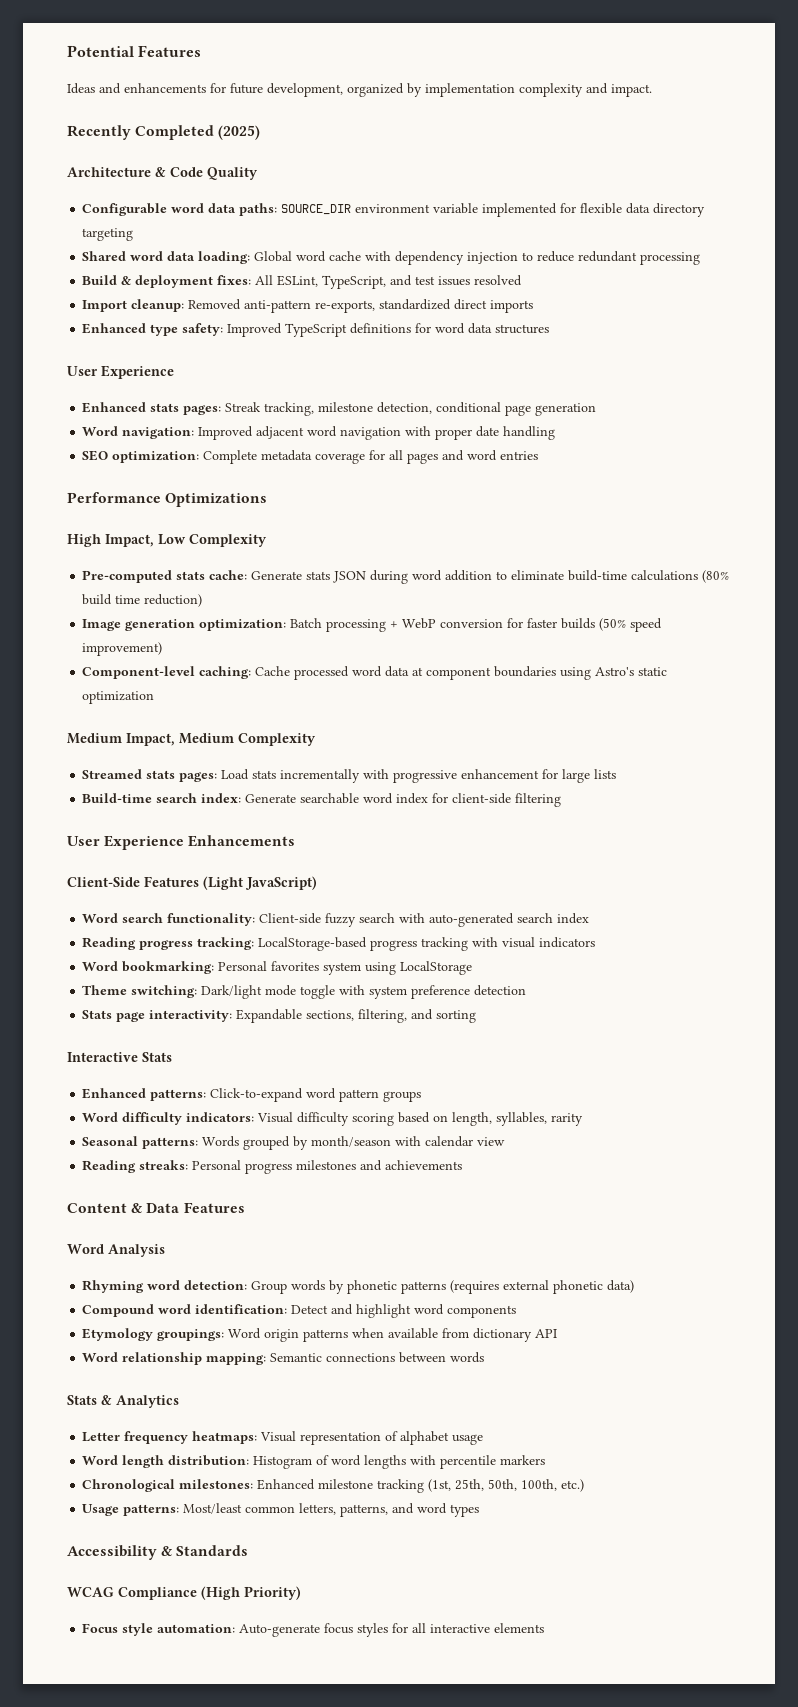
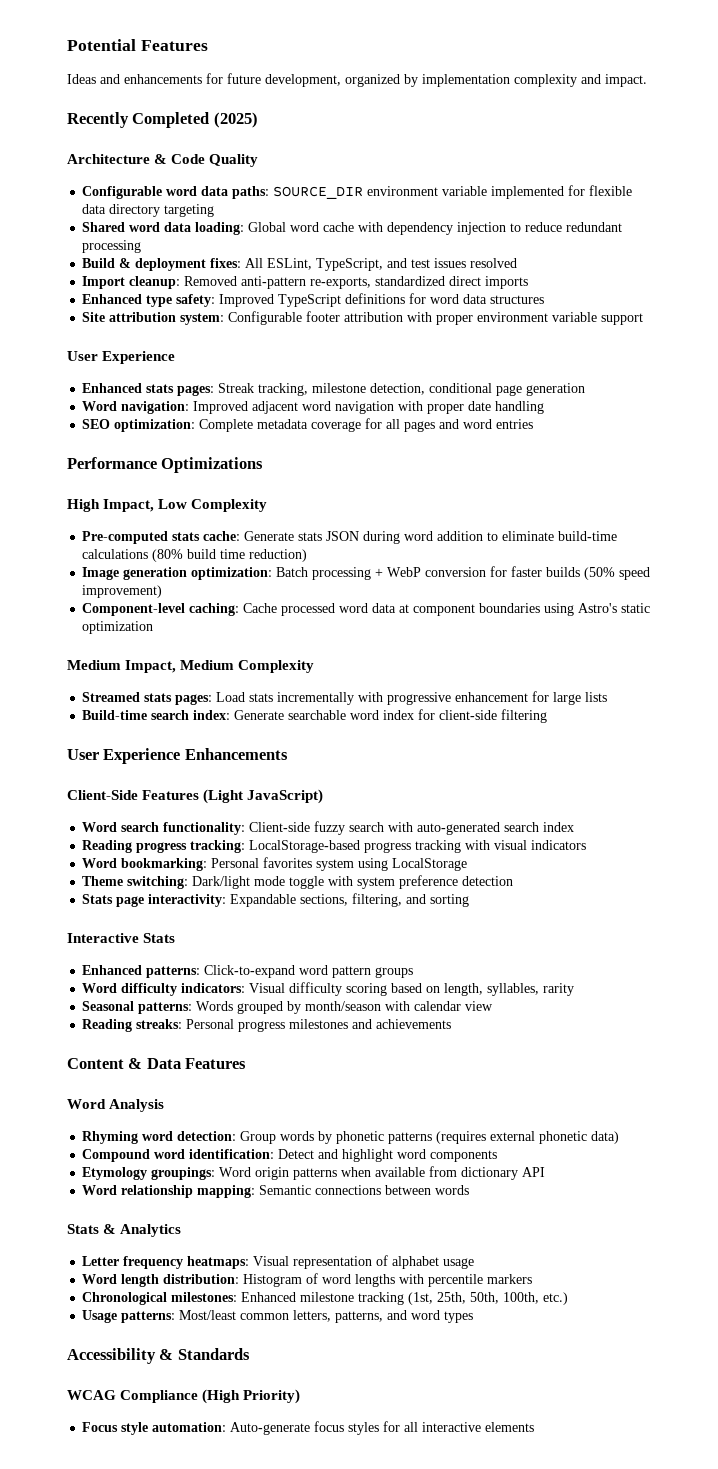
+ Site attribution system: Configurable footer attribution with proper environment variable support

